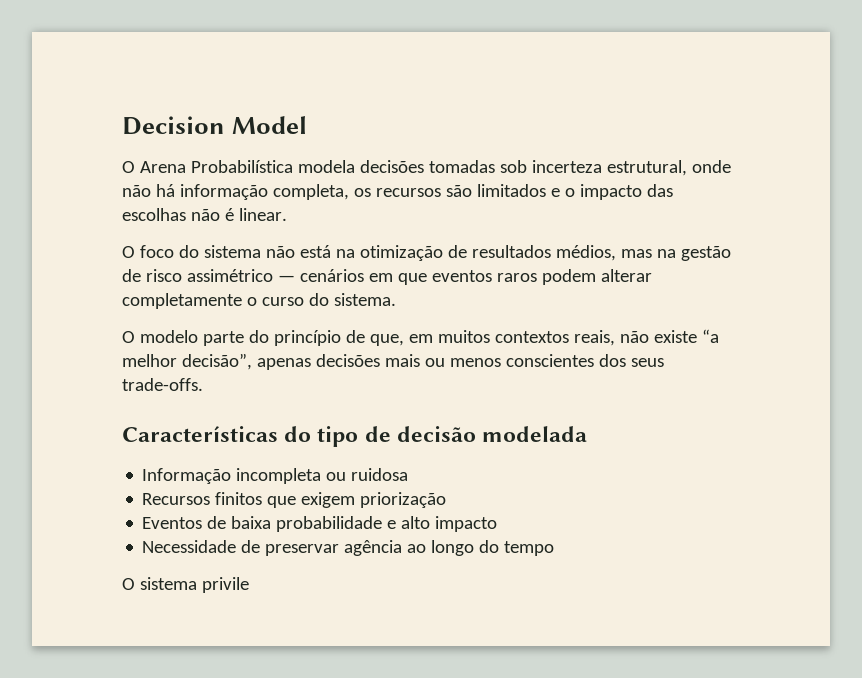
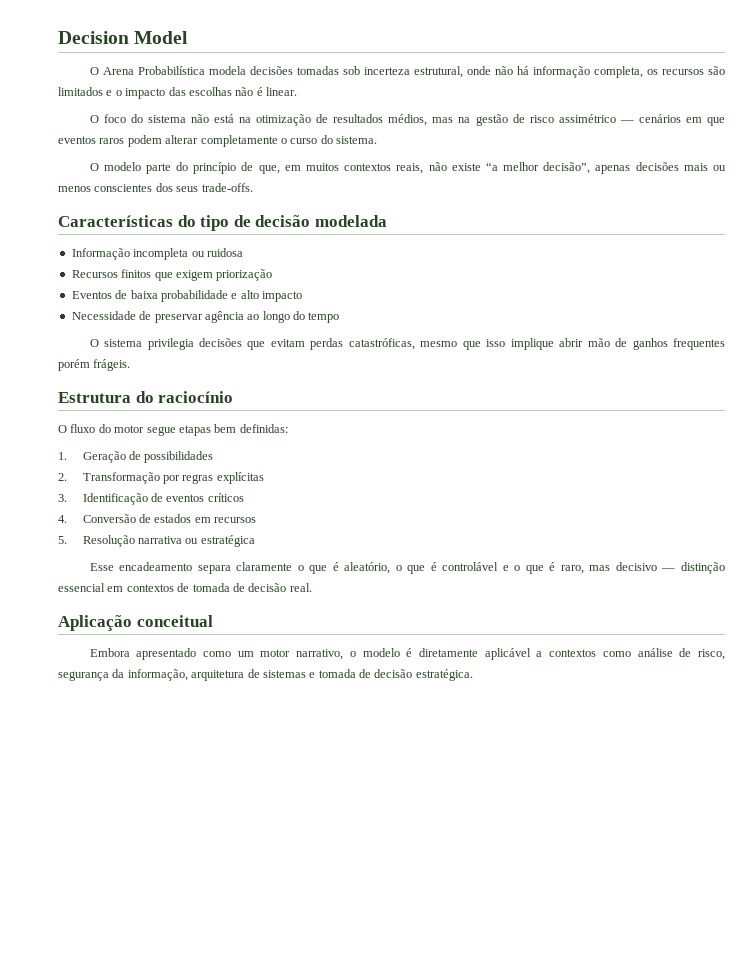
- O sistema privile
+ O sistema privilegia decisões que evitam perdas catastróficas, mesmo que isso implique abrir mão de ganhos frequentes porém frágeis.
+ Estrutura do raciocínio
+ O fluxo do motor segue etapas bem definidas:
+ 1. Geração de possibilidades
+ 2. Transformação por regras explícitas
+ 3. Identificação de eventos críticos
+ 4. Conversão de estados em recursos
+ 5. Resolução narrativa ou estratégica
+ Esse encadeamento separa claramente o que é aleatório, o que é controlável e o que é raro, mas decisivo — distinção essencial em contextos de tomada de decisão real.
+ Aplicação conceitual
+ Embora apresentado como um motor narrativo, o modelo é diretamente aplicável a contextos como análise de risco, segurança da informação, arquitetura de sistemas e tomada de decisão estratégica.

